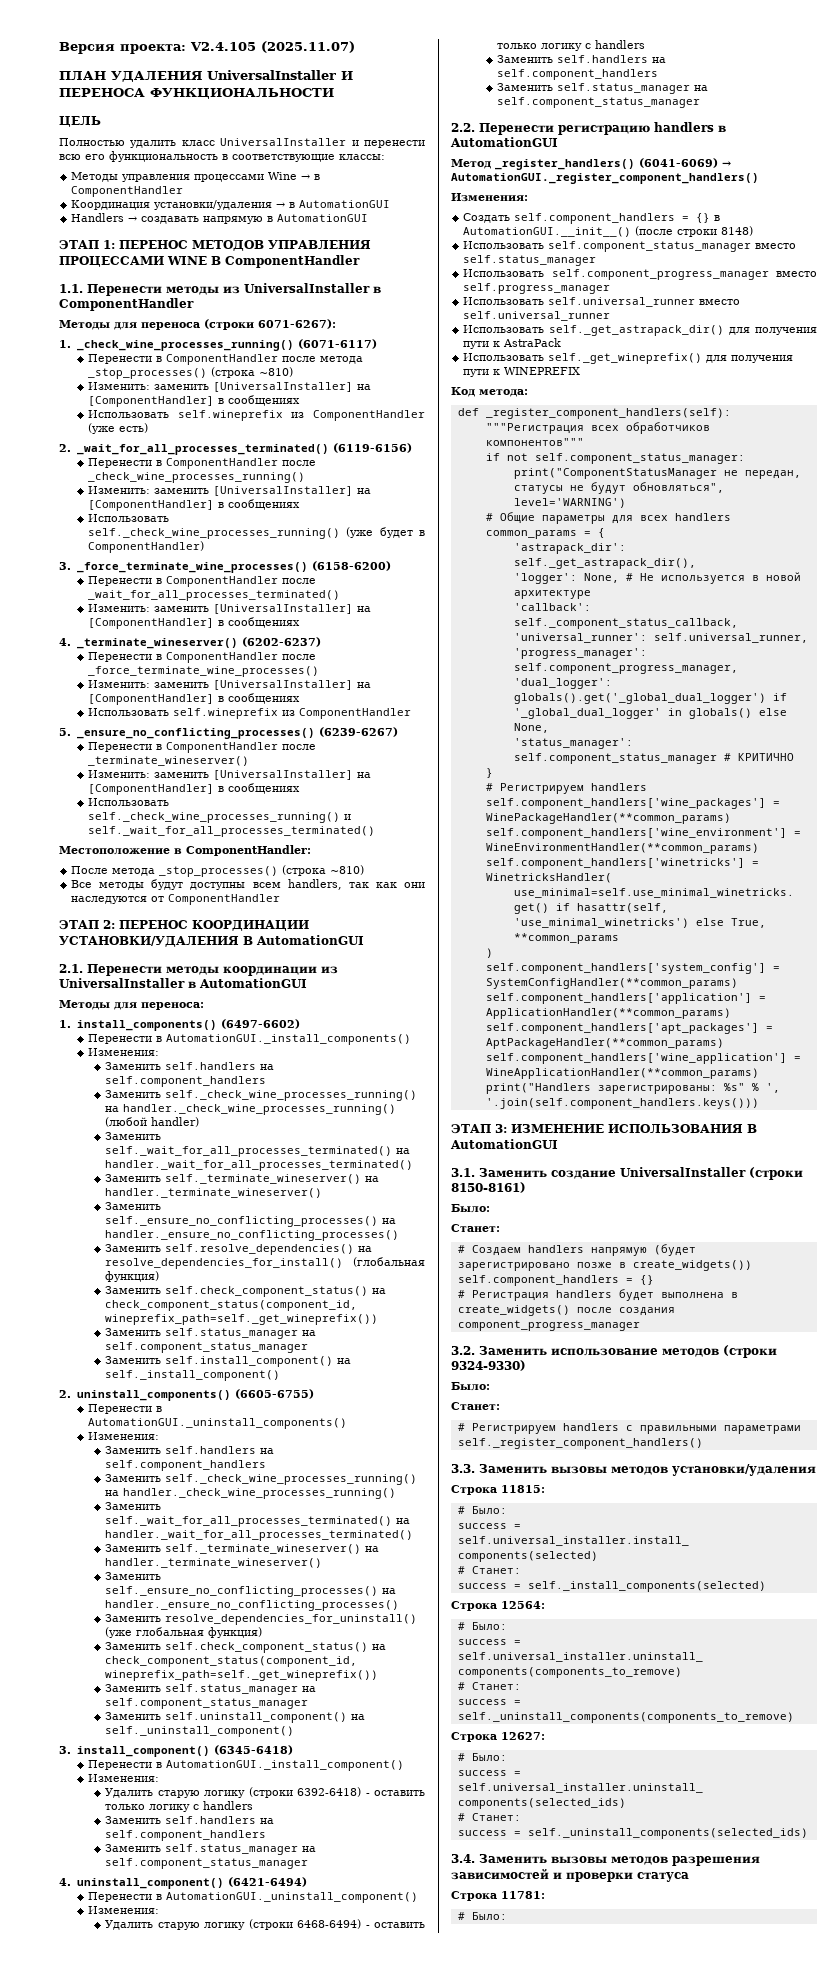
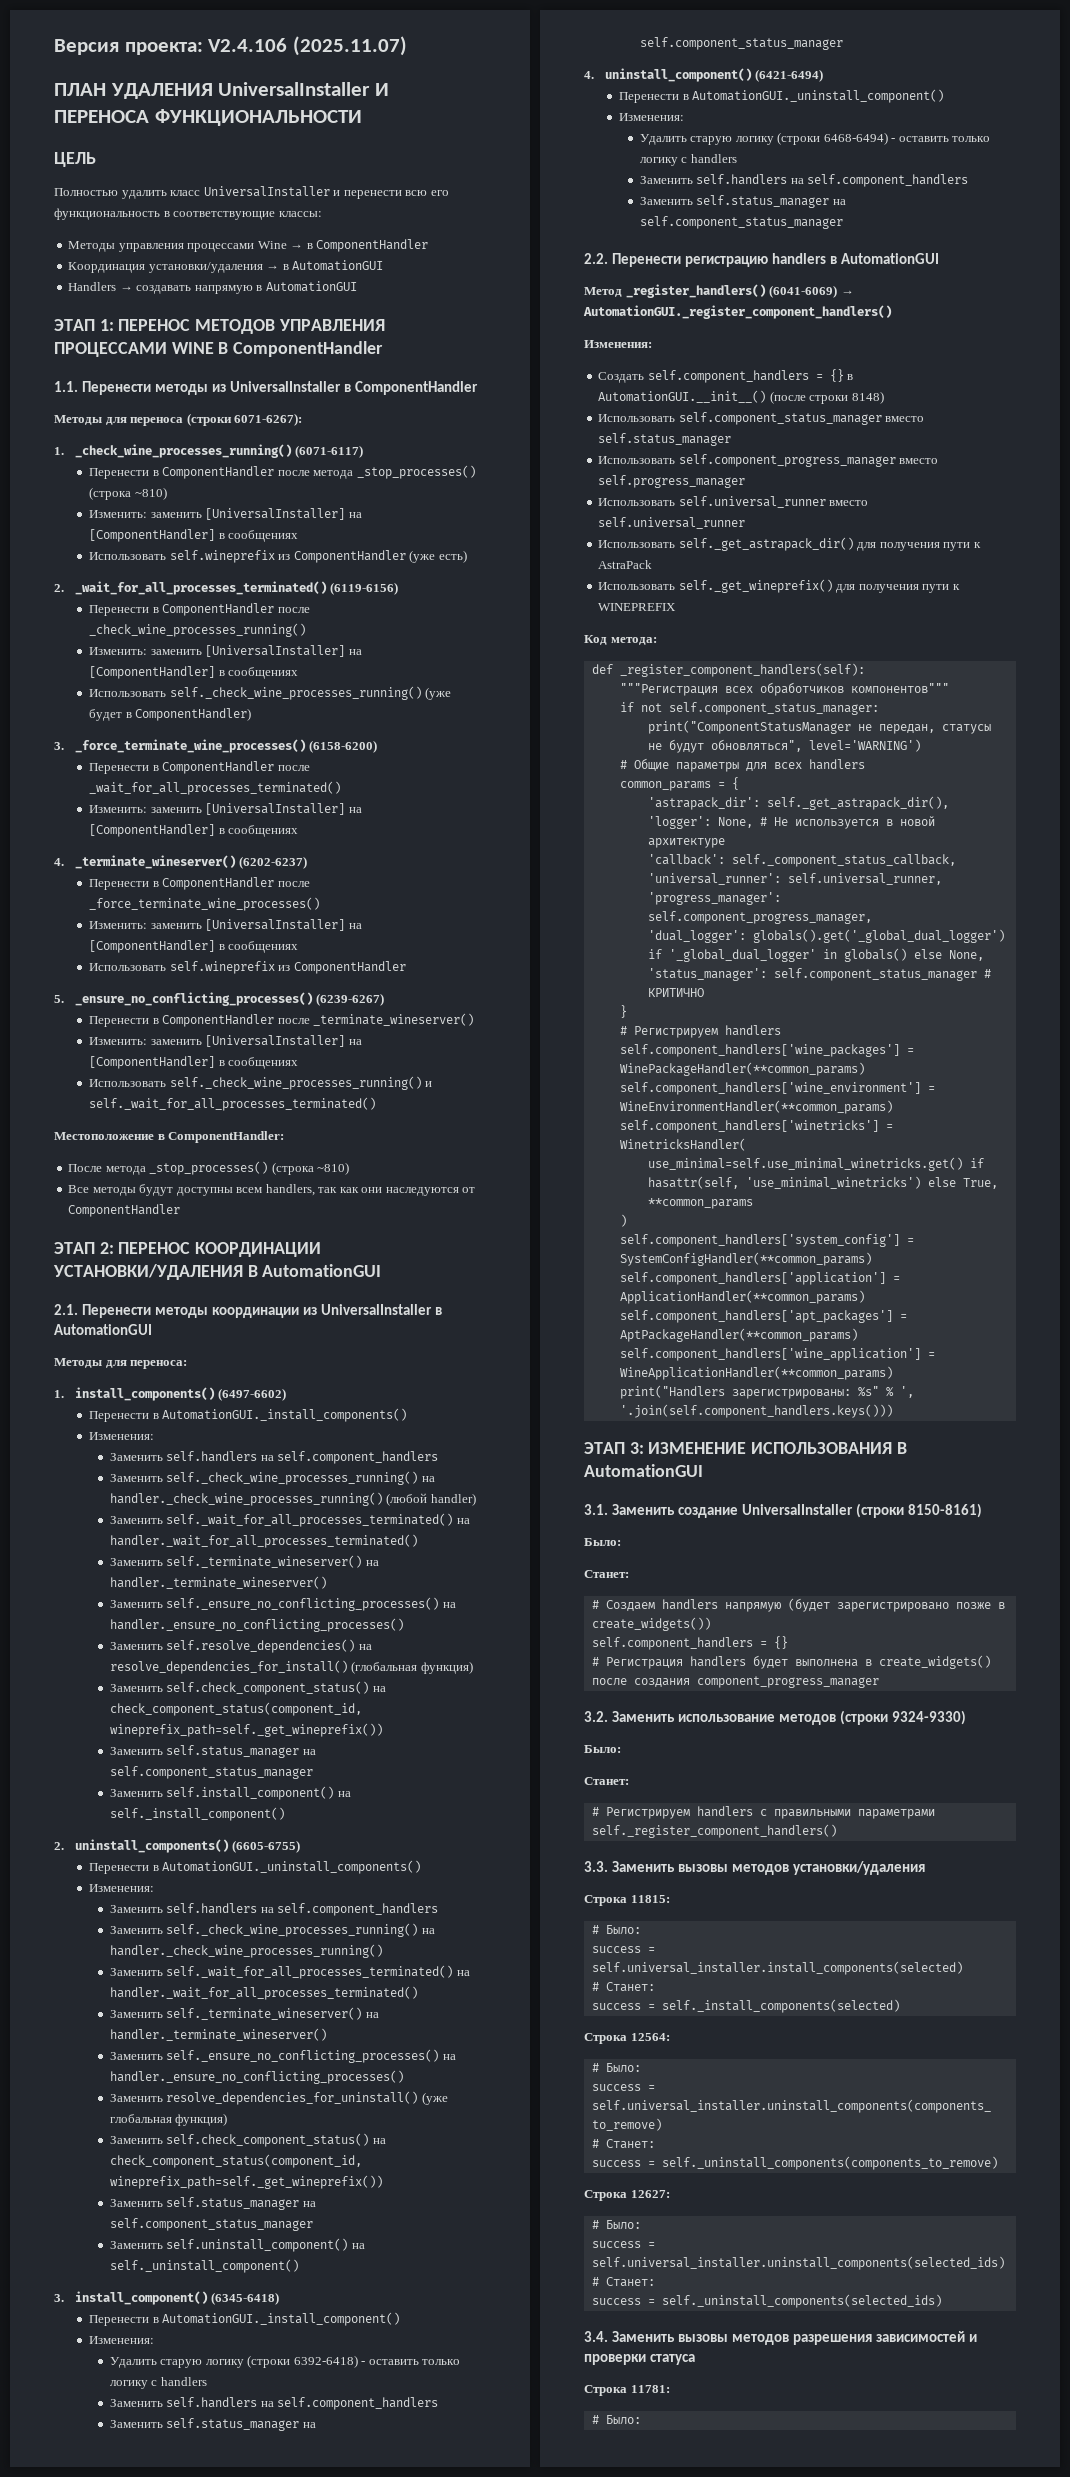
- Версия проекта: V2.4.105 (2025.11.07)
+ Версия проекта: V2.4.106 (2025.11.07)

